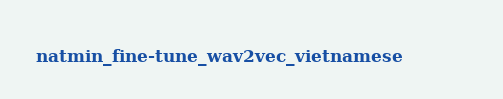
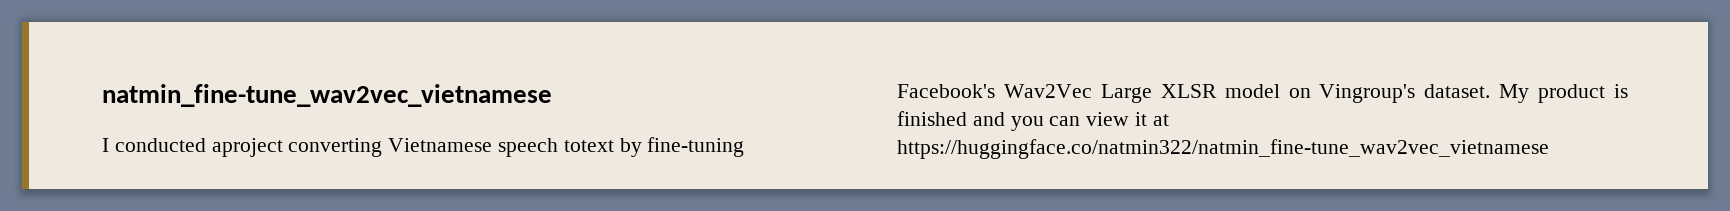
+ I conducted aproject converting Vietnamese speech totext by fine-tuning Facebook's Wav2Vec Large XLSR model on Vingroup's dataset. My product is finished and you can view it at https://huggingface.co/natmin322/natmin_fine-tune_wav2vec_vietnamese

